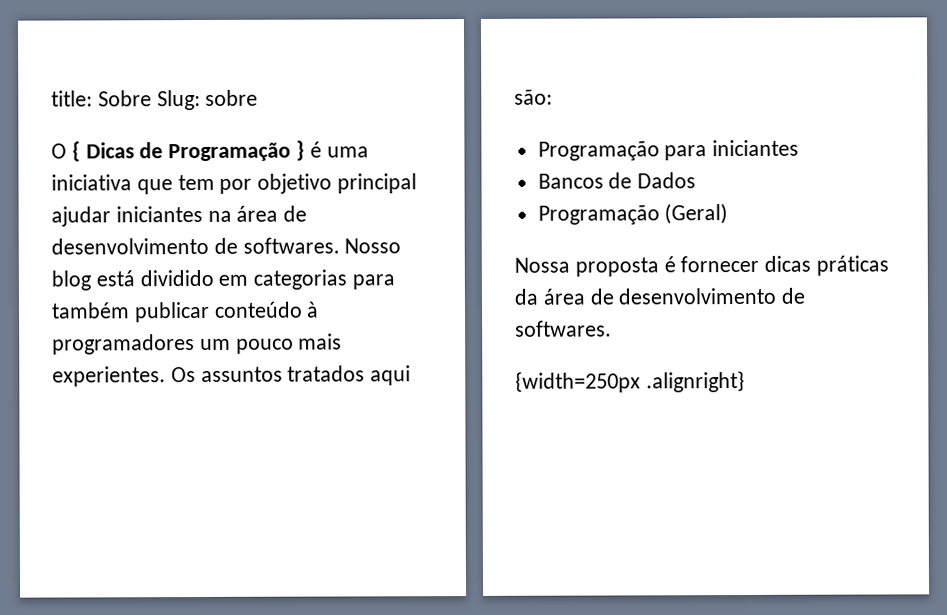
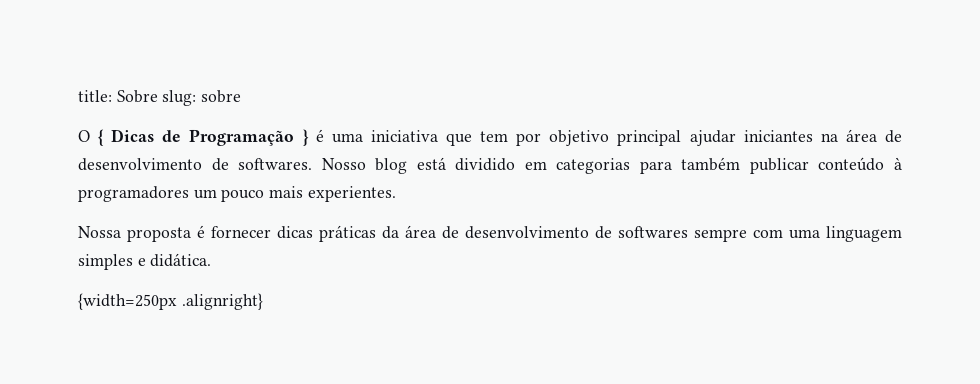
- title: Sobre Slug: sobre
+ title: Sobre slug: sobre
- Os assuntos tratados aqui são:
- Programação para iniciantes
- Bancos de Dados
- Programação (Geral)
- Nossa proposta é fornecer dicas práticas da área de desenvolvimento de softwares.
+ Nossa proposta é fornecer dicas práticas da área de desenvolvimento de softwares sempre com uma linguagem simples e didática.

